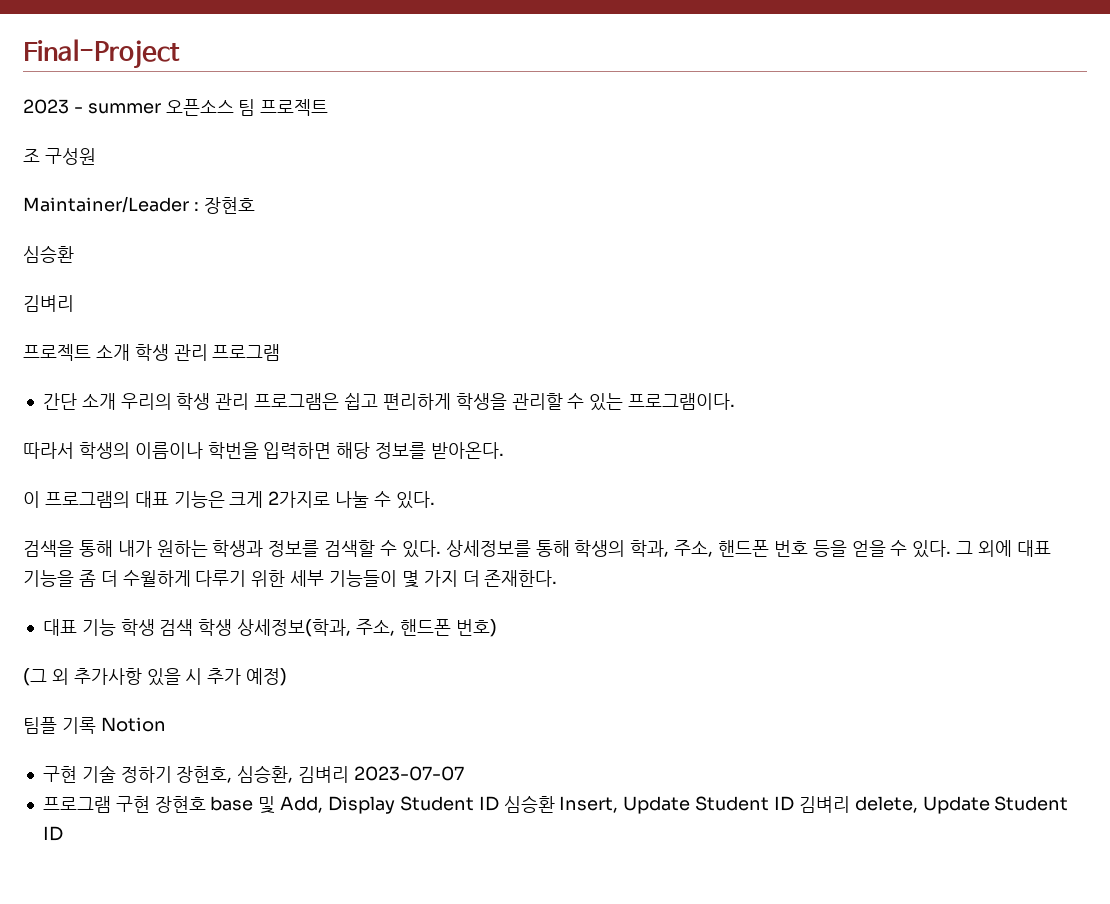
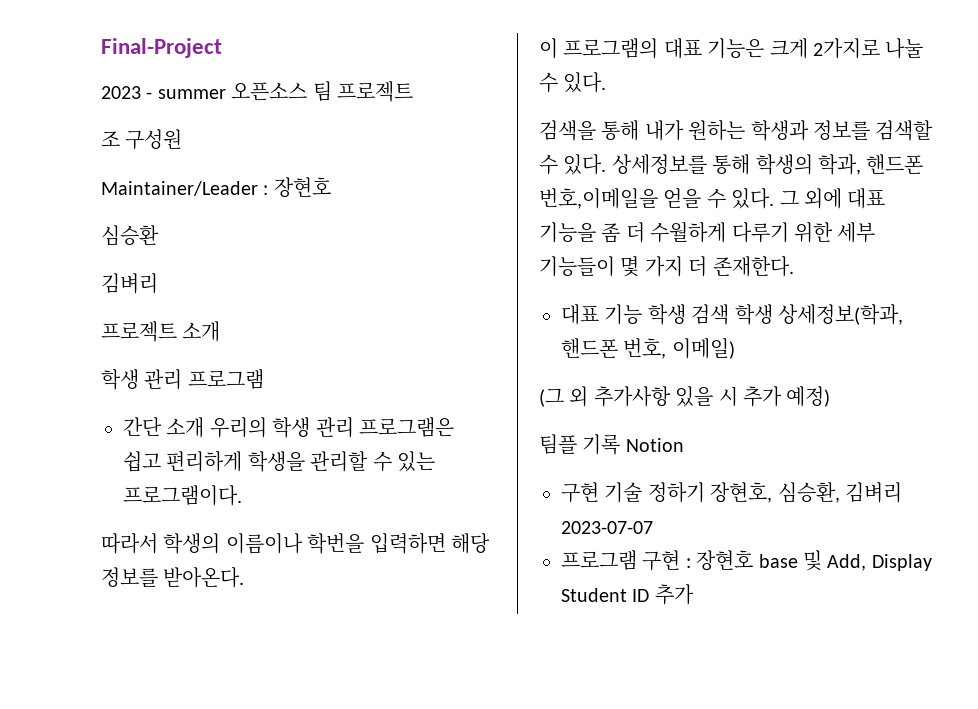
- 프로젝트 소개 학생 관리 프로그램
+ 프로젝트 소개
+ 학생 관리 프로그램
- 상세정보를 통해 학생의 학과, 주소, 핸드폰 번호 등을 얻을 수 있다.
+ 상세정보를 통해 학생의 학과, 핸드폰 번호,이메일을 얻을 수 있다.
- 대표 기능 학생 검색 학생 상세정보(학과, 주소, 핸드폰 번호)
+ 대표 기능 학생 검색 학생 상세정보(학과, 핸드폰 번호, 이메일)
- 프로그램 구현 장현호 base 및 Add, Display Student ID 심승환 Insert, Update Student ID 김벼리 delete, Update Student ID
+ 프로그램 구현 : 장현호 base 및 Add, Display Student ID 추가

